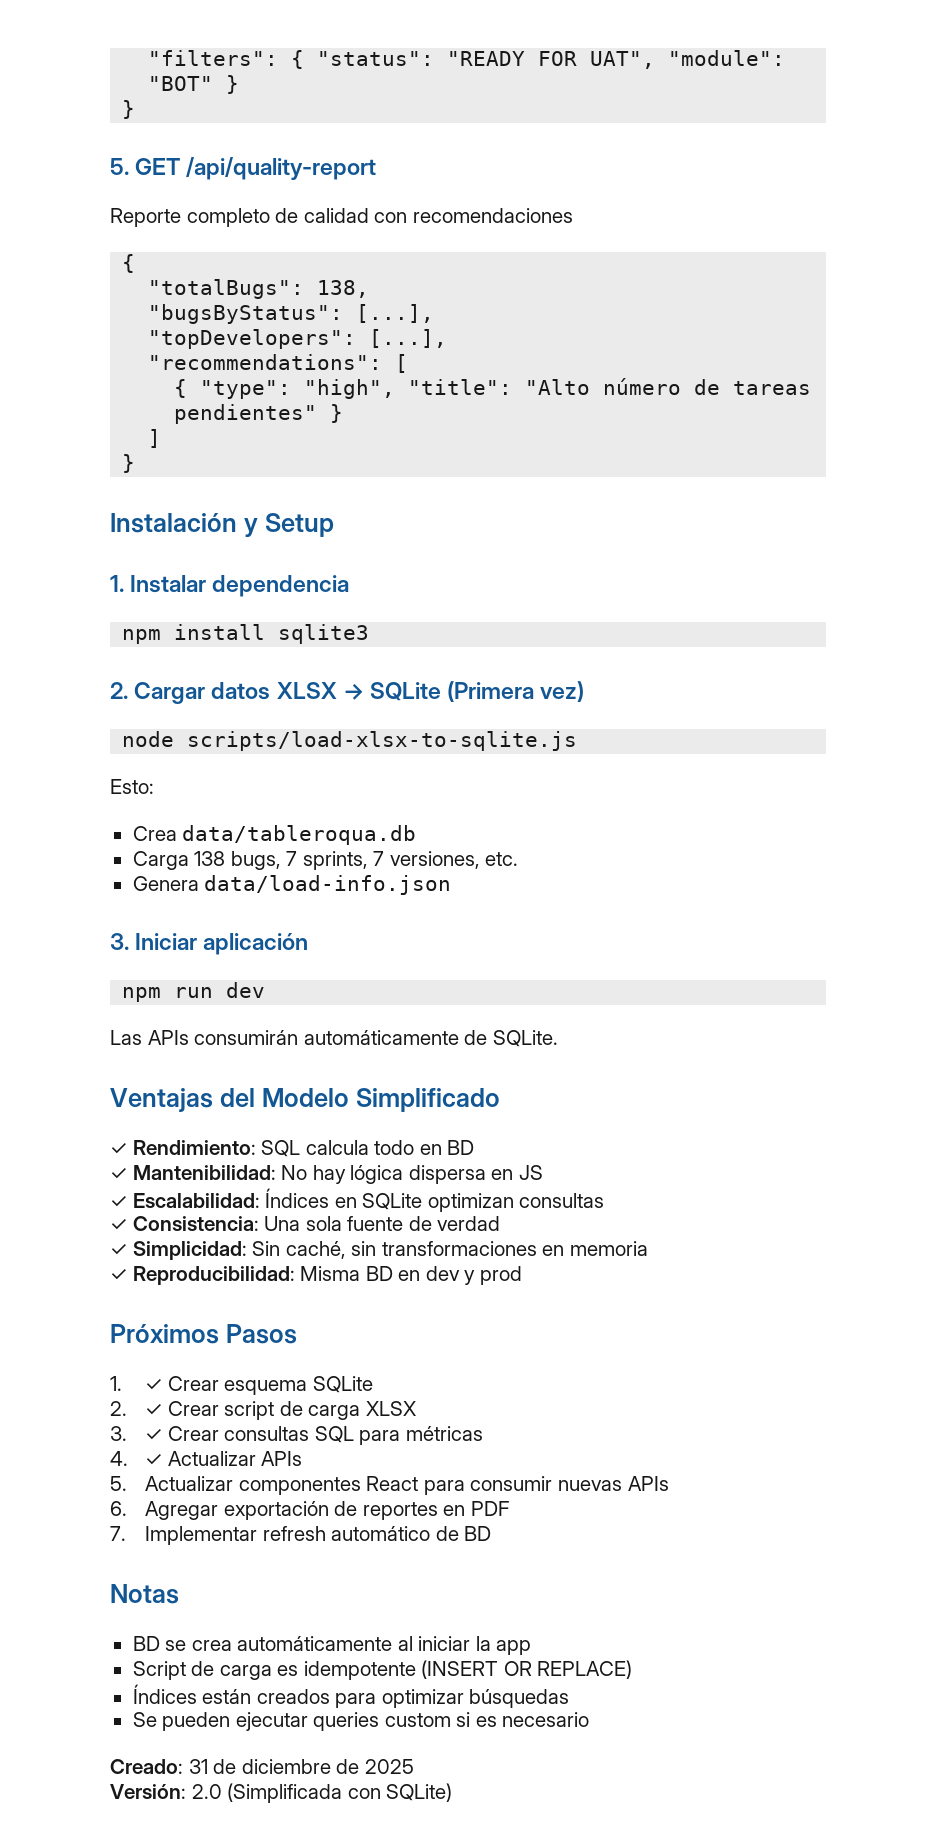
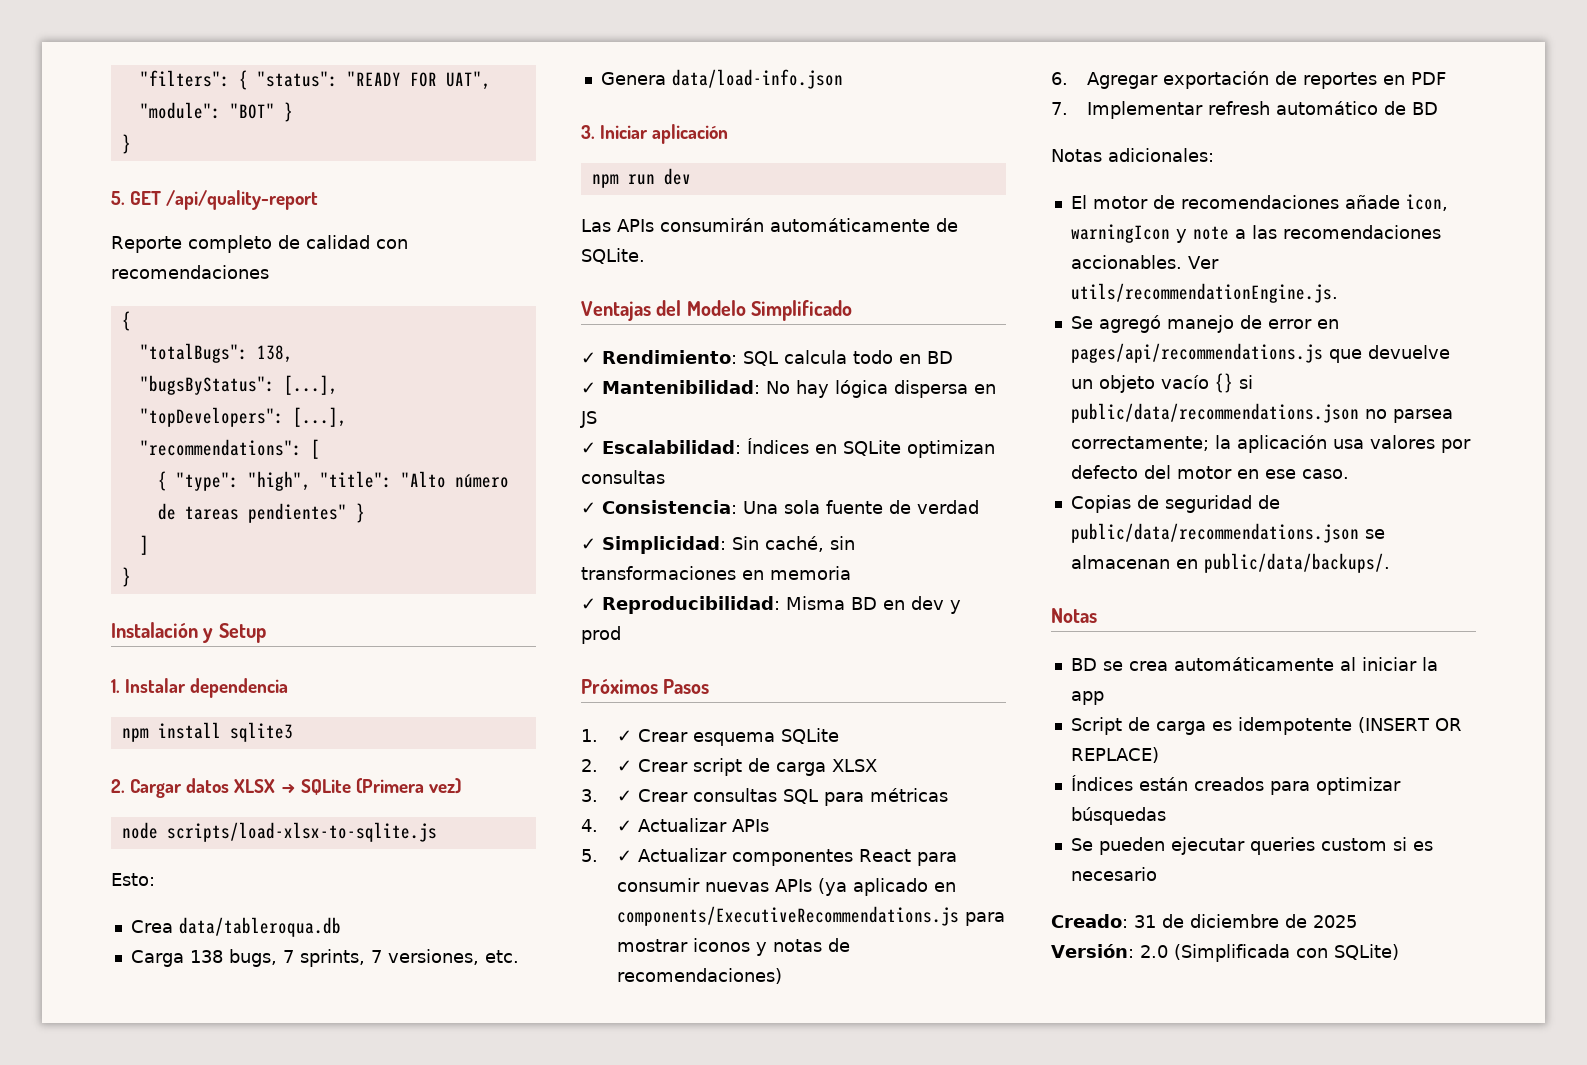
- 5. Actualizar componentes React para consumir nuevas APIs
+ 5. ✓ Actualizar componentes React para consumir nuevas APIs (ya aplicado en components/ExecutiveRecommendations.js para mostrar iconos y notas de recomendaciones)
+ Notas adicionales:
+ El motor de recomendaciones añade icon, warningIcon y note a las recomendaciones accionables. Ver utils/recommendationEngine.js.
+ Se agregó manejo de error en pages/api/recommendations.js que devuelve un objeto vacío {} si public/data/recommendations.json no parsea correctamente; la aplicación usa valores por defecto del motor en ese caso.
+ Copias de seguridad de public/data/recommendations.json se almacenan en public/data/backups/.

